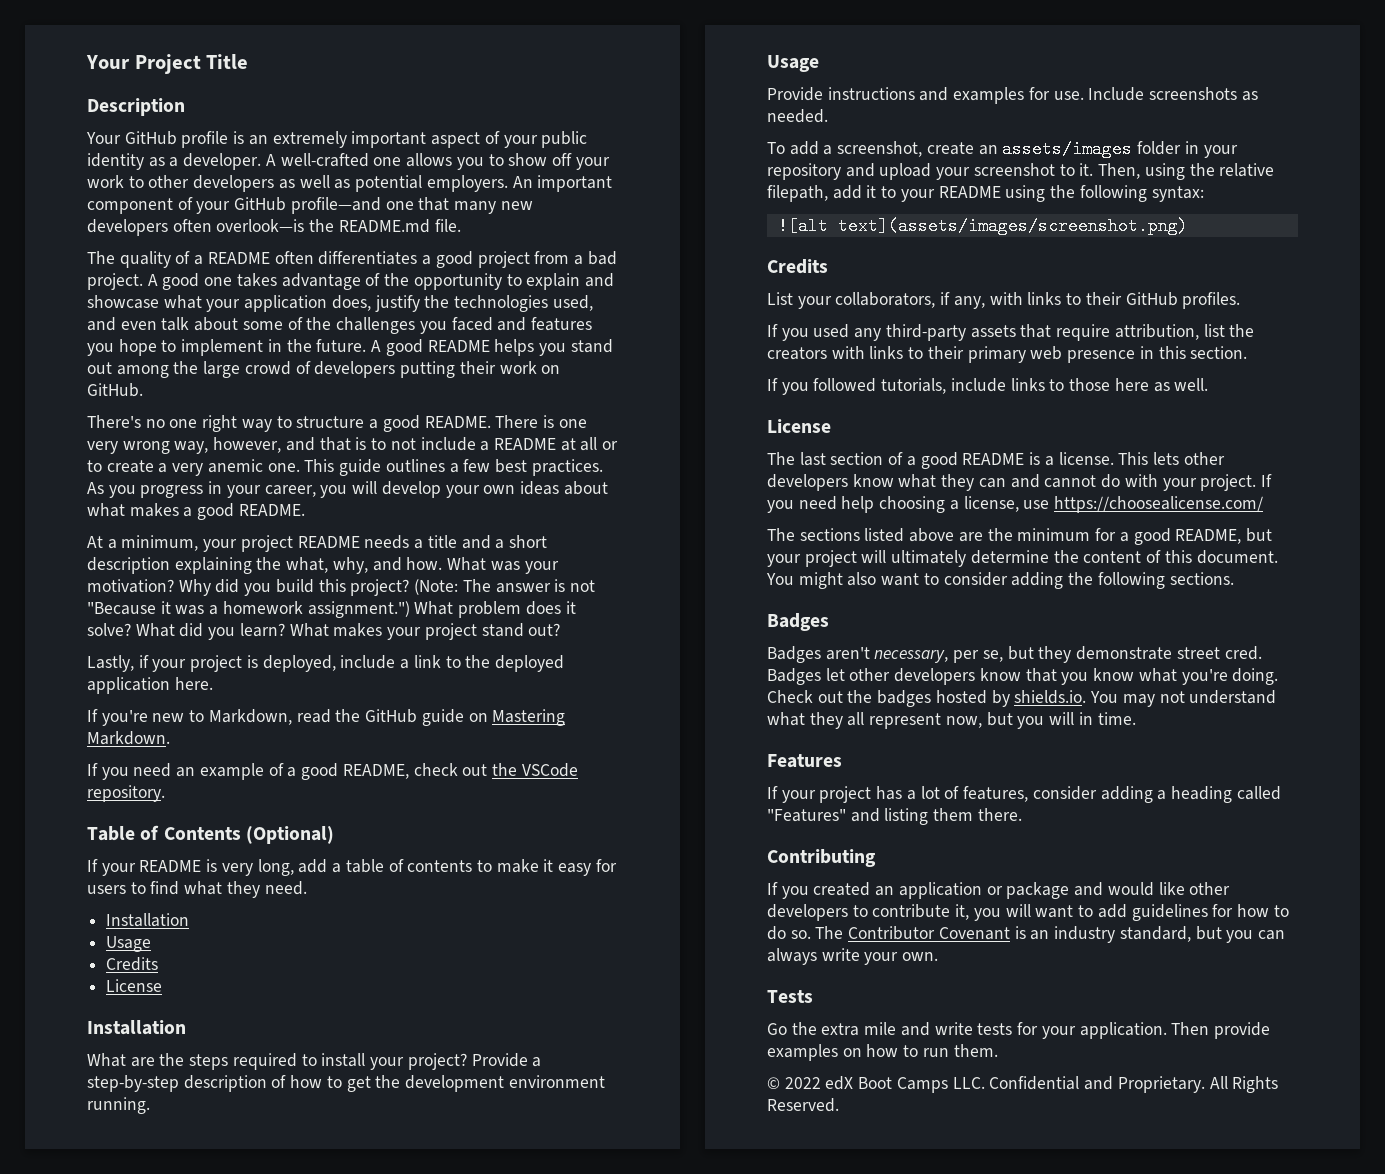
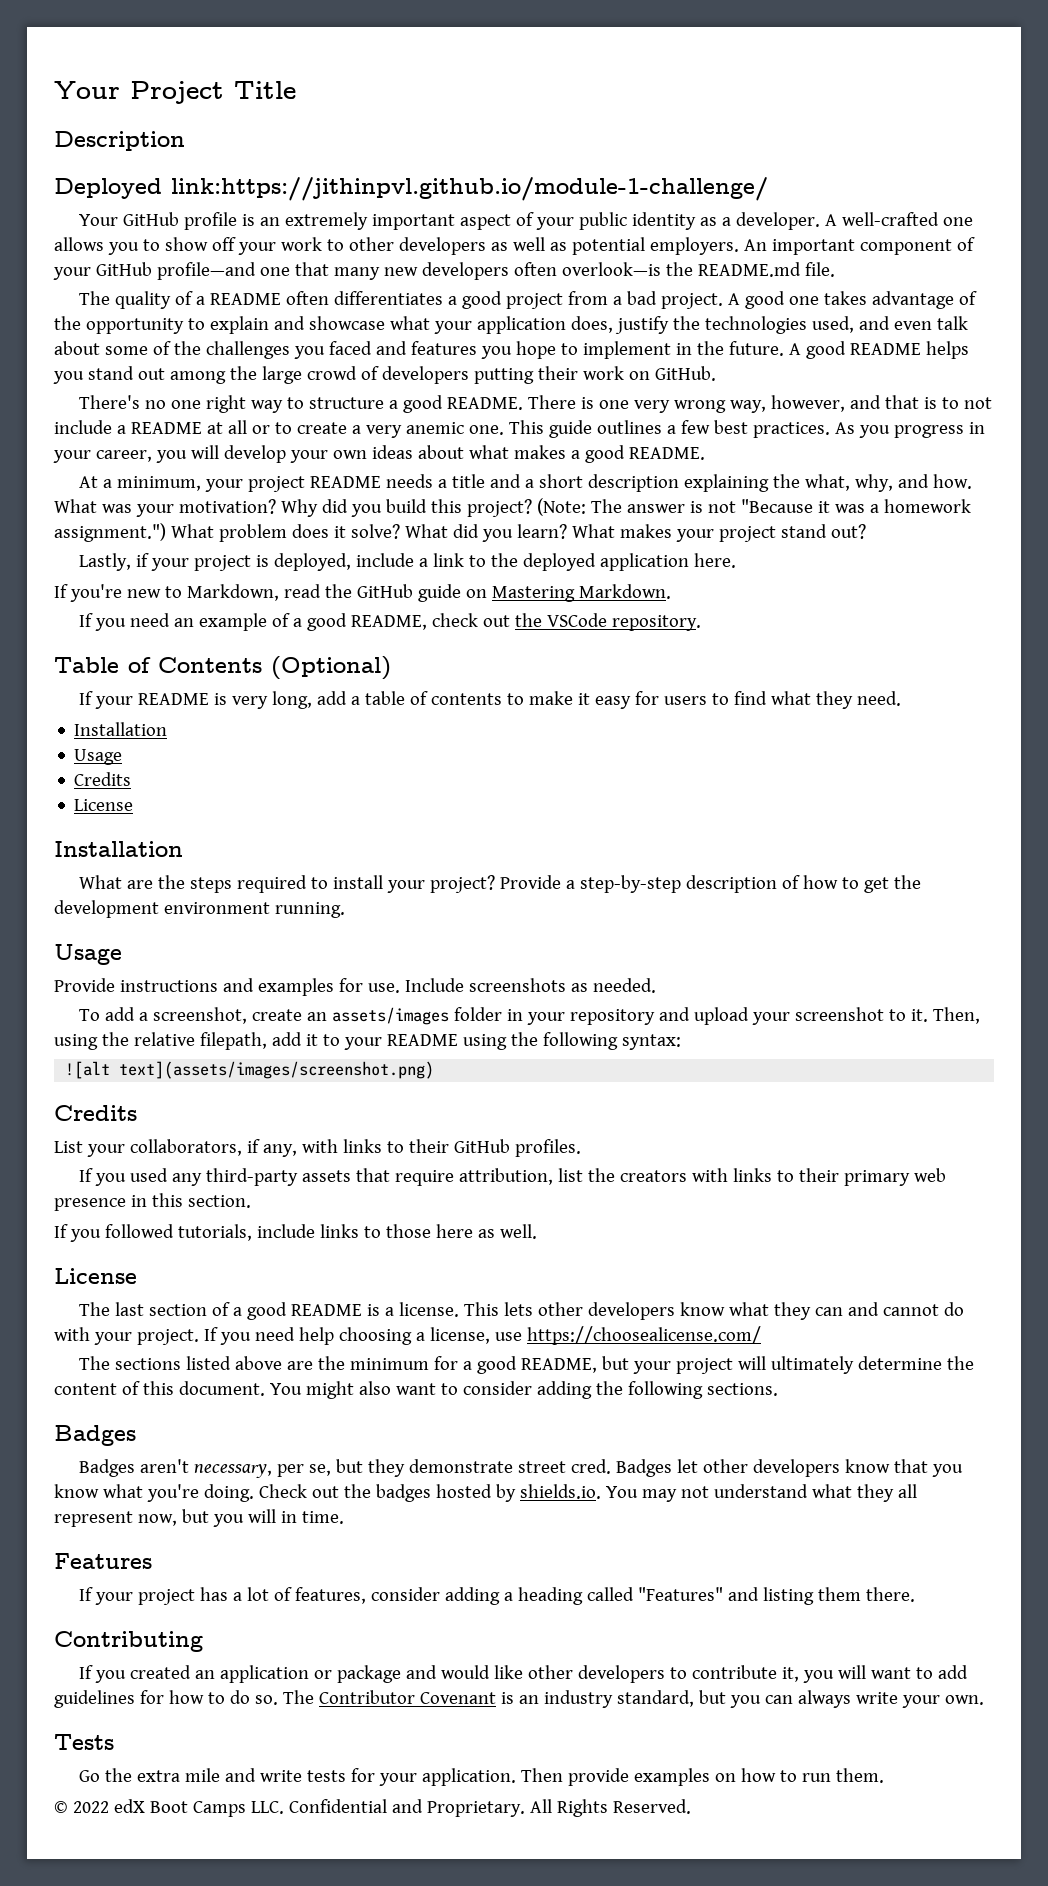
+ Deployed link:https://jithinpvl.github.io/module-1-challenge/

